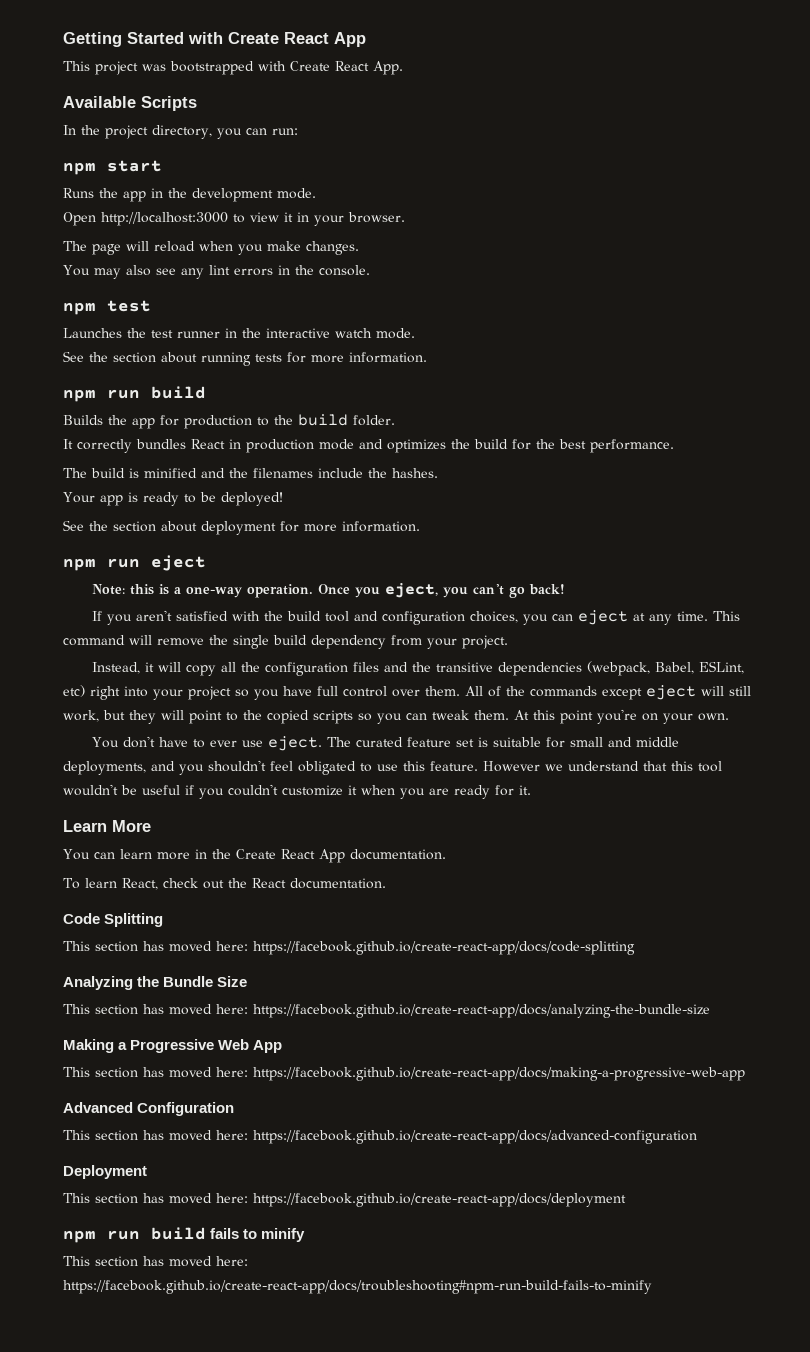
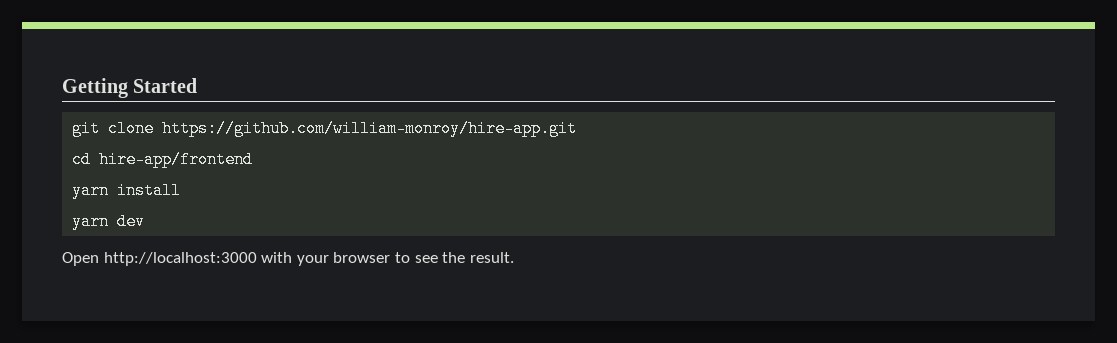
- Getting Started with Create React App
- This project was bootstrapped with Create React App.
- Available Scripts
- In the project directory, you can run:
- npm start
- Runs the app in the development mode.
- Open http://localhost:3000 to view it in your browser.
- The page will reload when you make changes.
- You may also see any lint errors in the console.
- npm test
- Launches the test runner in the interactive watch mode.
- See the section about running tests for more information.
- npm run build
- Builds the app for production to the build folder.
- It correctly bundles React in production mode and optimizes the build for the best performance.
- The build is minified and the filenames include the hashes.
- Your app is ready to be deployed!
- See the section about deployment for more information.
- npm run eject
- Note: this is a one-way operation. Once you eject, you can't go back!
- If you aren't satisfied with the build tool and configuration choices, you can eject at any time. This command will remove the single build dependency from your project.
- Instead, it will copy all the configuration files and the transitive dependencies (webpack, Babel, ESLint, etc) right into your project so you have full control over them. All of the commands except eject will still work, but they will point to the copied scripts so you can tweak them. At this point you're on your own.
- You don't have to ever use eject. The curated feature set is suitable for small and middle deployments, and you shouldn't feel obligated to use this feature. However we understand that this tool wouldn't be useful if you couldn't customize it when you are ready for it.
- Learn More
- You can learn more in the Create React App documentation.
- To learn React, check out the React documentation.
- Code Splitting
- This section has moved here: https://facebook.github.io/create-react-app/docs/code-splitting
- Analyzing the Bundle Size
- This section has moved here: https://facebook.github.io/create-react-app/docs/analyzing-the-bundle-size
- Making a Progressive Web App
- This section has moved here: https://facebook.github.io/create-react-app/docs/making-a-progressive-web-app
- Advanced Configuration
- This section has moved here: https://facebook.github.io/create-react-app/docs/advanced-configuration
- Deployment
- This section has moved here: https://facebook.github.io/create-react-app/docs/deployment
- npm run build fails to minify
- This section has moved here: https://facebook.github.io/create-react-app/docs/troubleshooting#npm-run-build-fails-to-minify
+ Getting Started
+ git clone https://github.com/william-monroy/hire-app.git
+ cd hire-app/frontend
+ yarn install
+ yarn dev
+ Open http://localhost:3000 with your browser to see the result.

